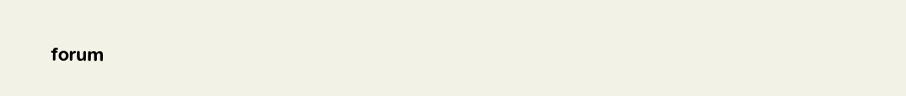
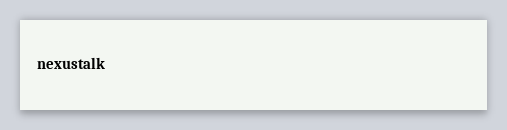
- forum
+ nexustalk

